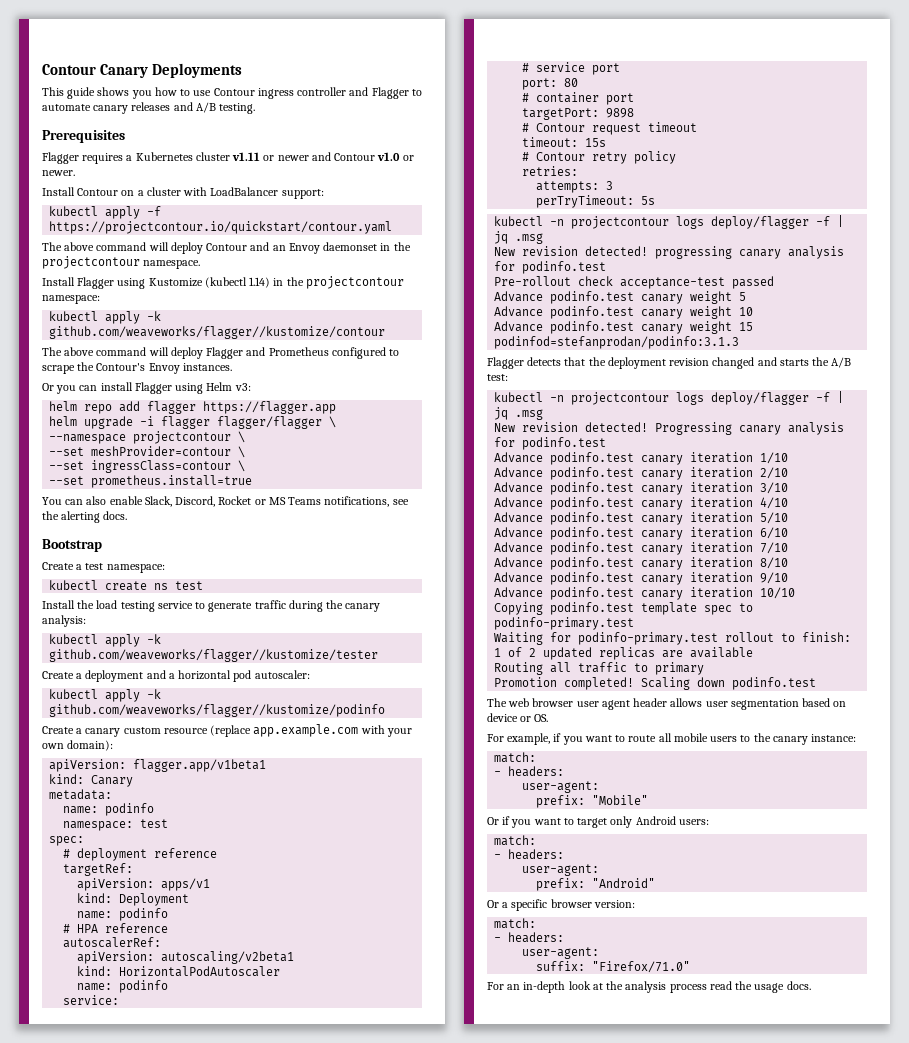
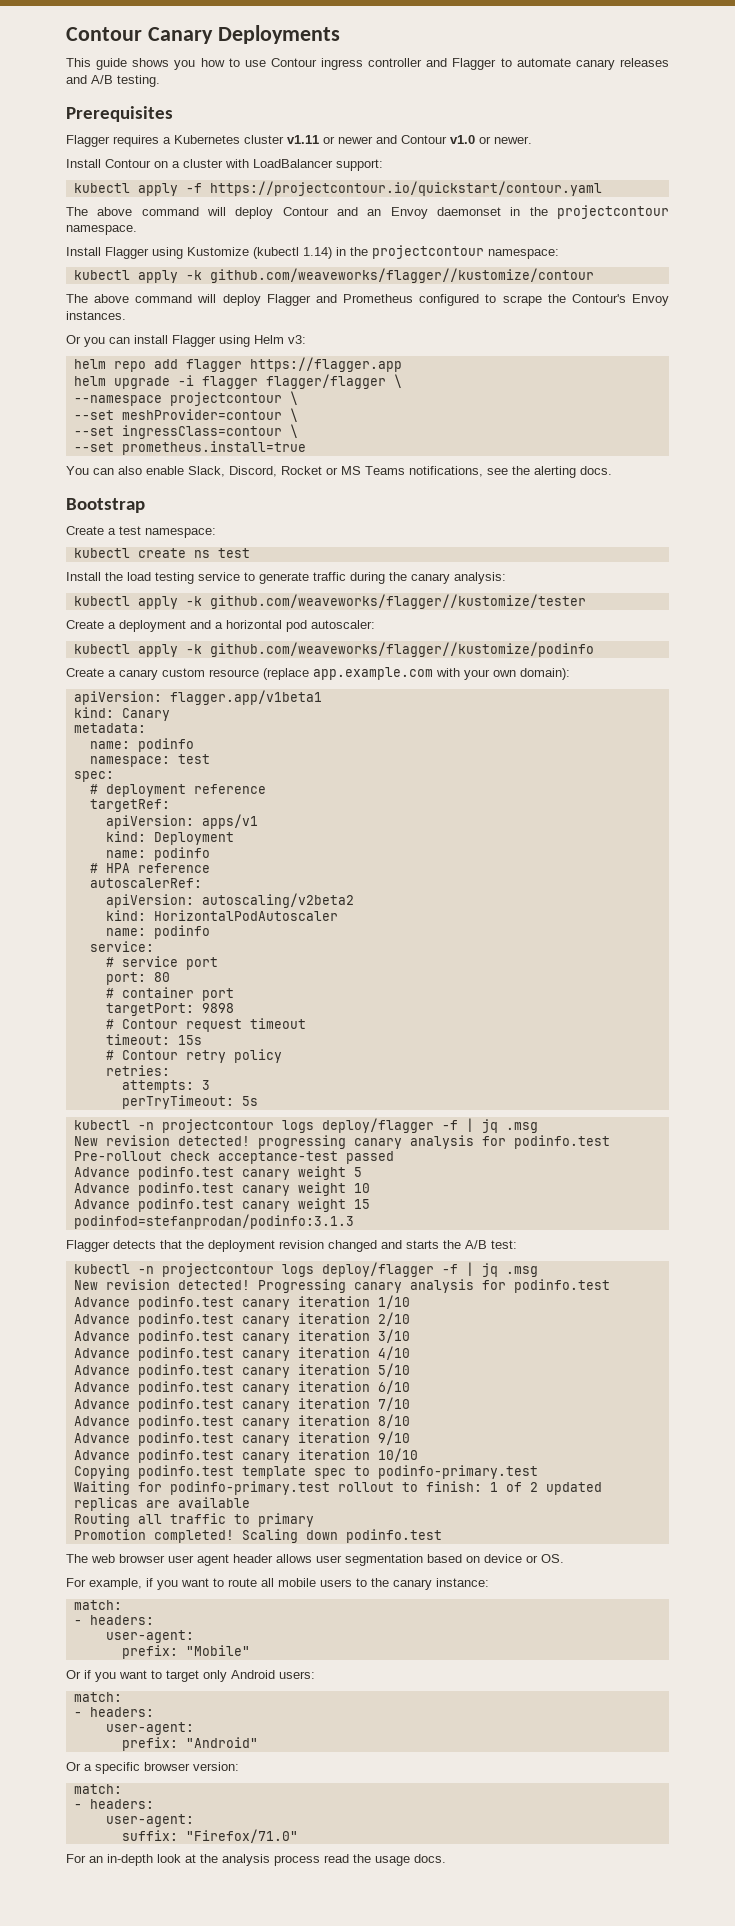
- apiVersion: autoscaling/v2beta1
+ apiVersion: autoscaling/v2beta2

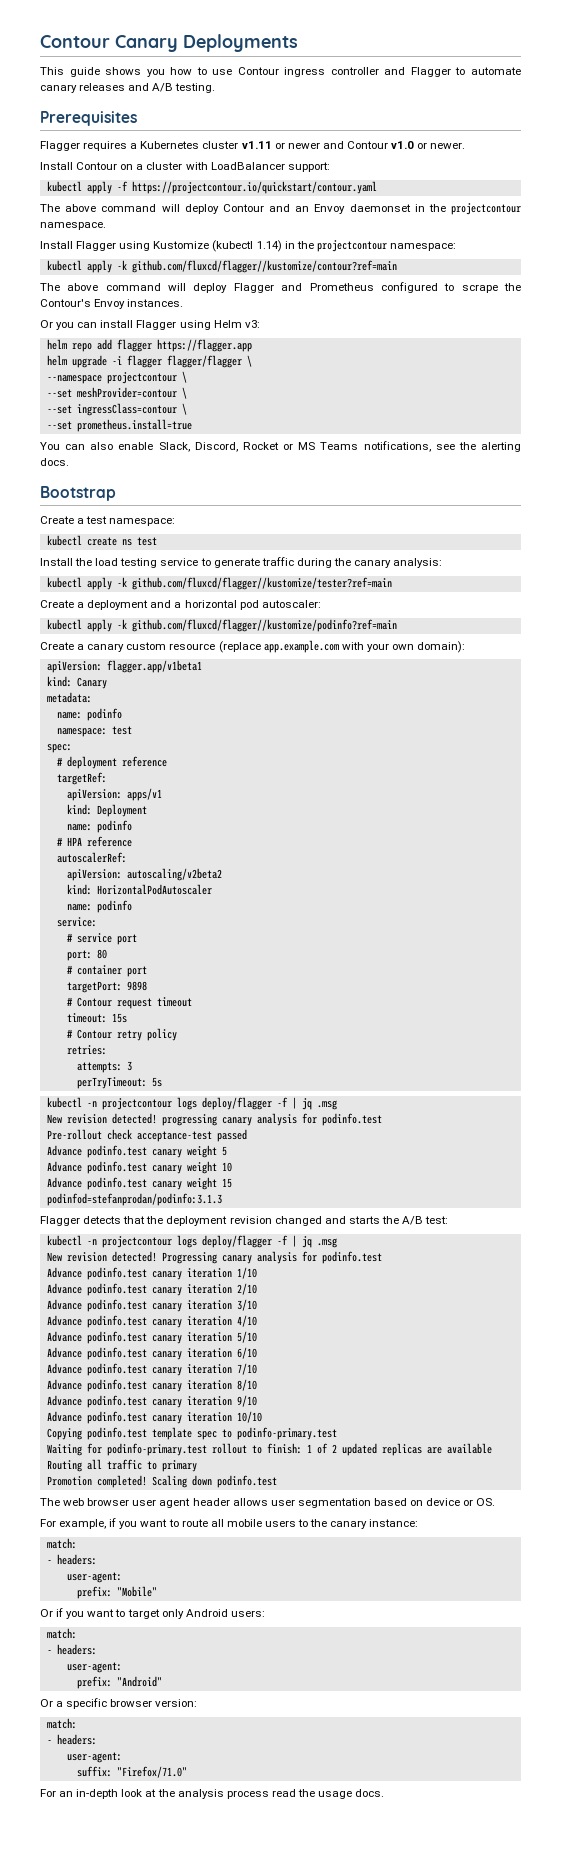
- kubectl apply -k github.com/weaveworks/flagger//kustomize/contour
+ kubectl apply -k github.com/fluxcd/flagger//kustomize/contour?ref=main
- kubectl apply -k github.com/weaveworks/flagger//kustomize/tester
+ kubectl apply -k github.com/fluxcd/flagger//kustomize/tester?ref=main
- kubectl apply -k github.com/weaveworks/flagger//kustomize/podinfo
+ kubectl apply -k github.com/fluxcd/flagger//kustomize/podinfo?ref=main

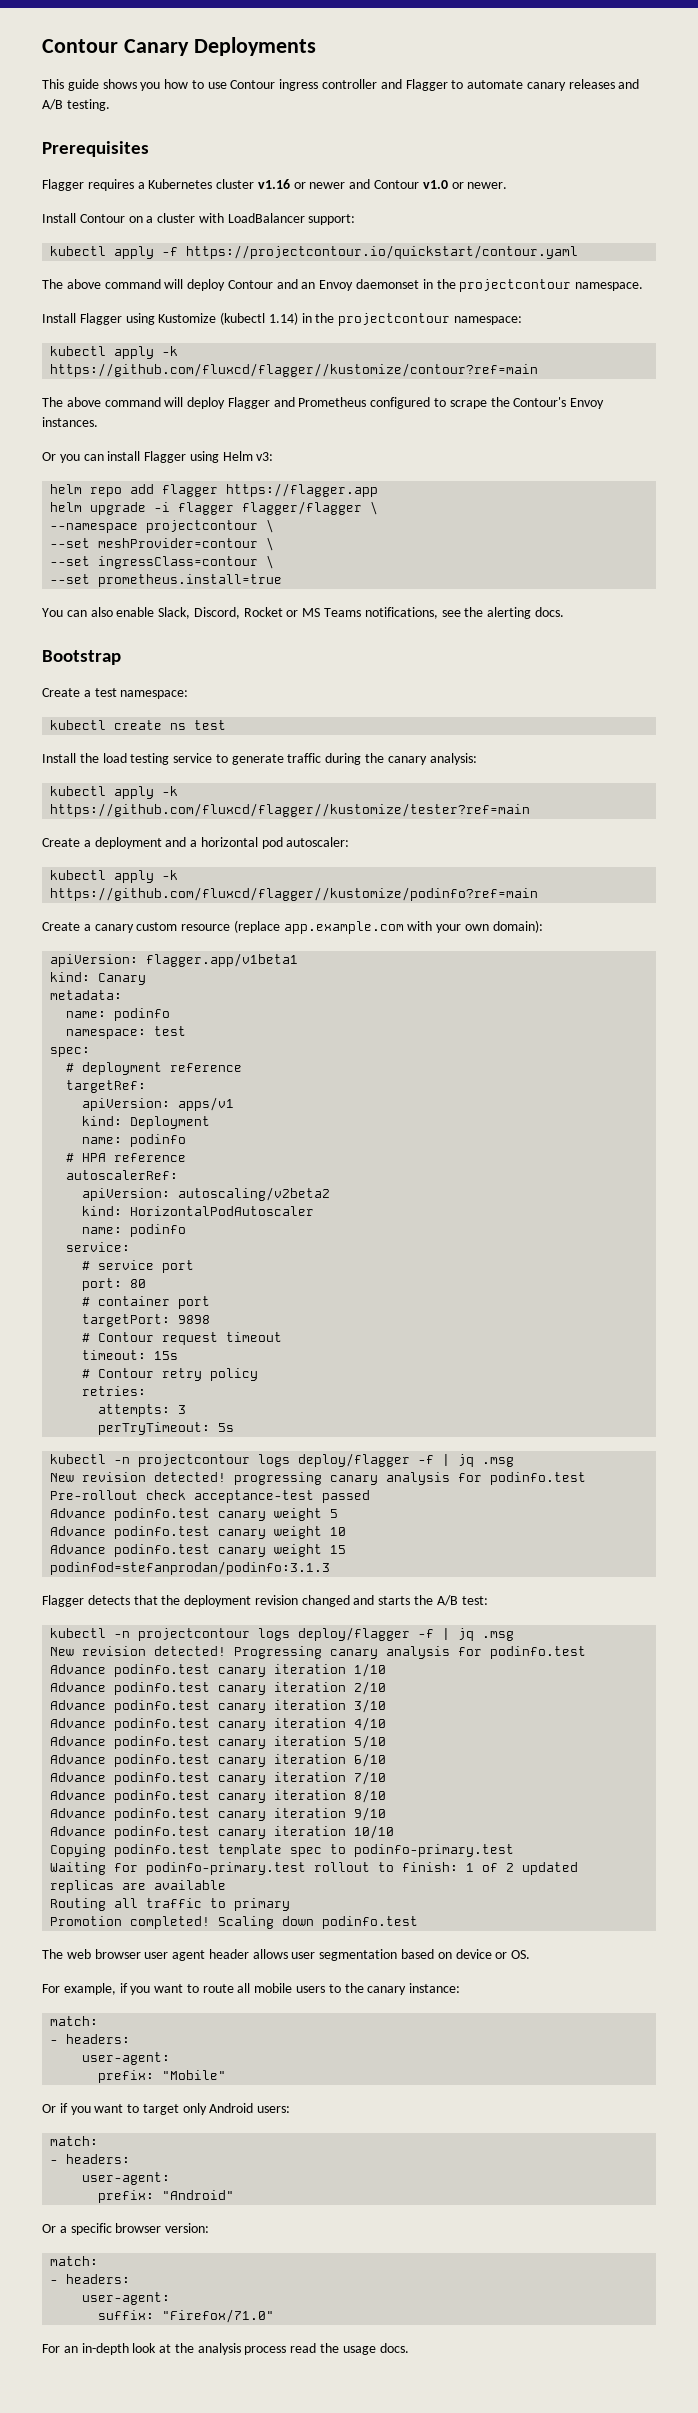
- Flagger requires a Kubernetes cluster v1.11 or newer and Contour v1.0 or newer.
+ Flagger requires a Kubernetes cluster v1.16 or newer and Contour v1.0 or newer.
- kubectl apply -k github.com/fluxcd/flagger//kustomize/contour?ref=main
+ kubectl apply -k https://github.com/fluxcd/flagger//kustomize/contour?ref=main
- kubectl apply -k github.com/fluxcd/flagger//kustomize/tester?ref=main
+ kubectl apply -k https://github.com/fluxcd/flagger//kustomize/tester?ref=main
- kubectl apply -k github.com/fluxcd/flagger//kustomize/podinfo?ref=main
+ kubectl apply -k https://github.com/fluxcd/flagger//kustomize/podinfo?ref=main

